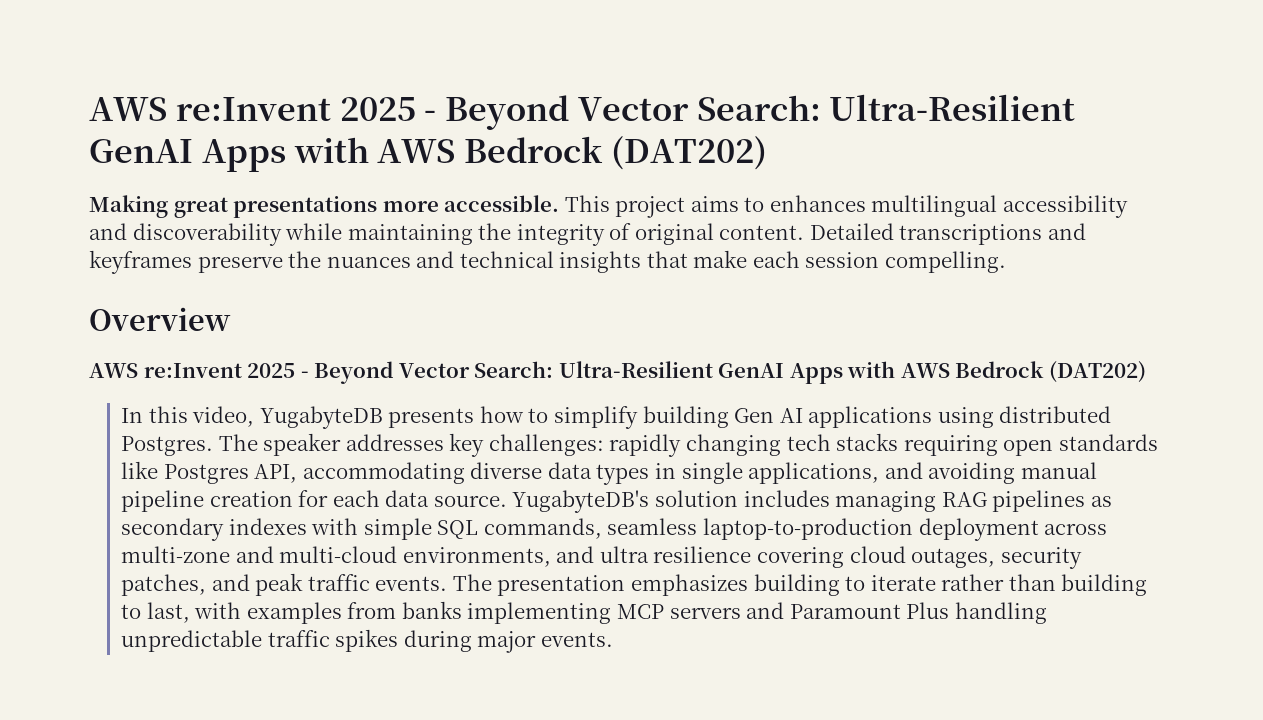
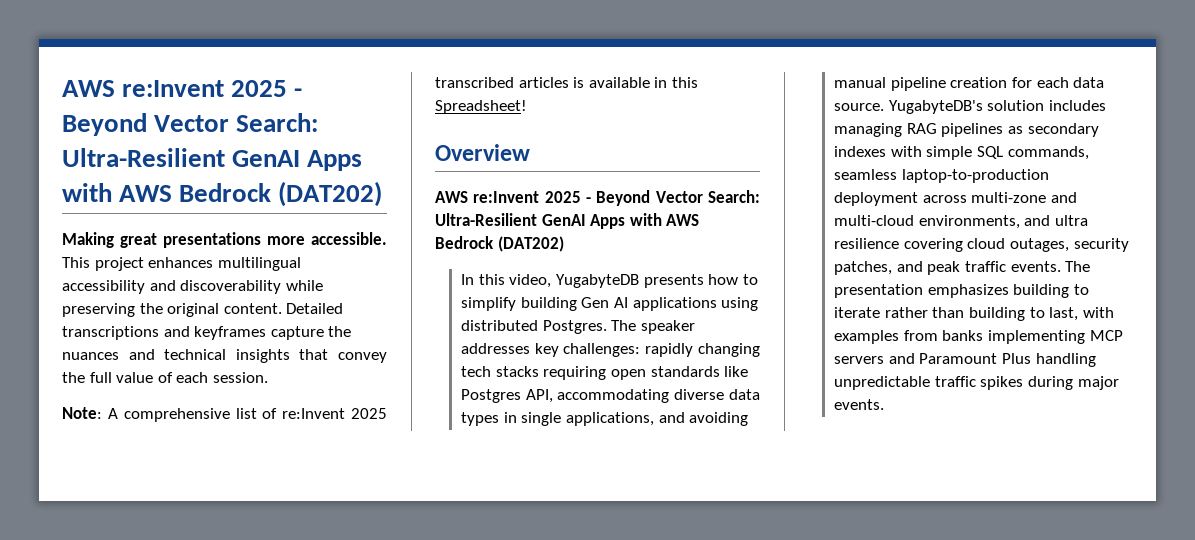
- This project aims to enhances multilingual accessibility and discoverability while maintaining the integrity of original content.
+ This project enhances multilingual accessibility and discoverability while preserving the original content.
- Detailed transcriptions and keyframes preserve the nuances and technical insights that make each session compelling.
+ Detailed transcriptions and keyframes capture the nuances and technical insights that convey the full value of each session.
+ Note: A comprehensive list of re:Invent 2025 transcribed articles is available in this Spreadsheet!

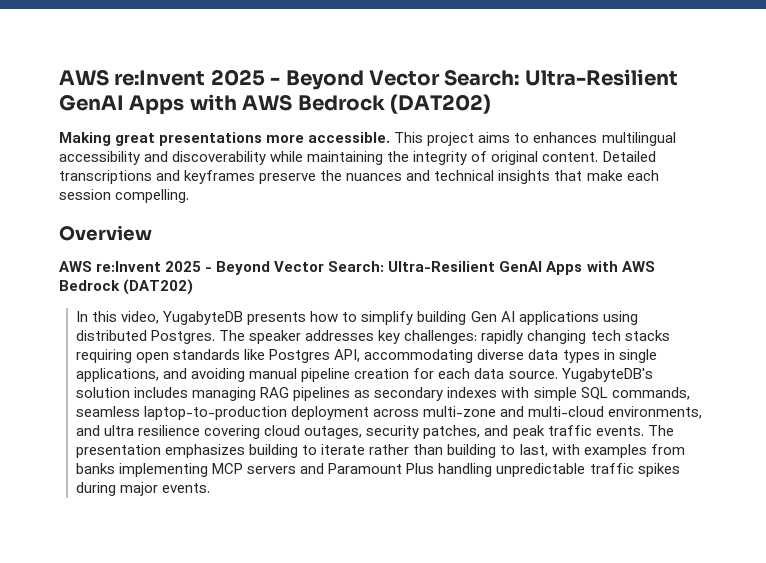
- This project enhances multilingual accessibility and discoverability while preserving the original content.
+ This project aims to enhances multilingual accessibility and discoverability while maintaining the integrity of original content.
- Detailed transcriptions and keyframes capture the nuances and technical insights that convey the full value of each session.
- Note: A comprehensive list of re:Invent 2025 transcribed articles is available in this Spreadsheet!
+ Detailed transcriptions and keyframes preserve the nuances and technical insights that make each session compelling.

